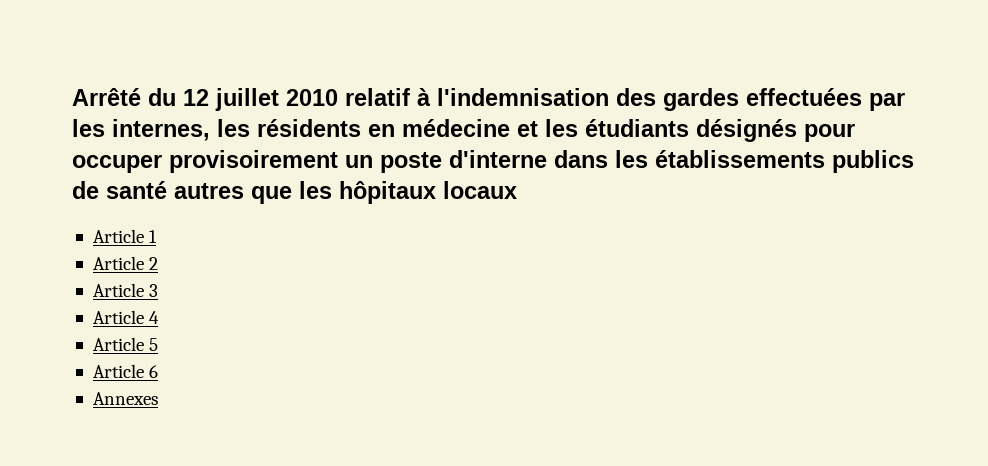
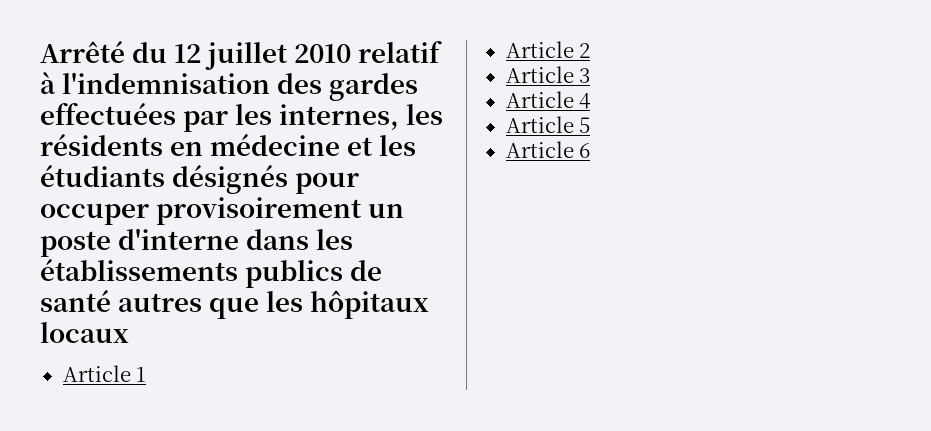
- Annexes

